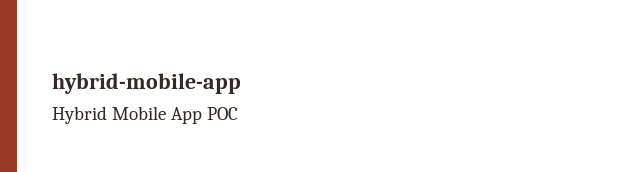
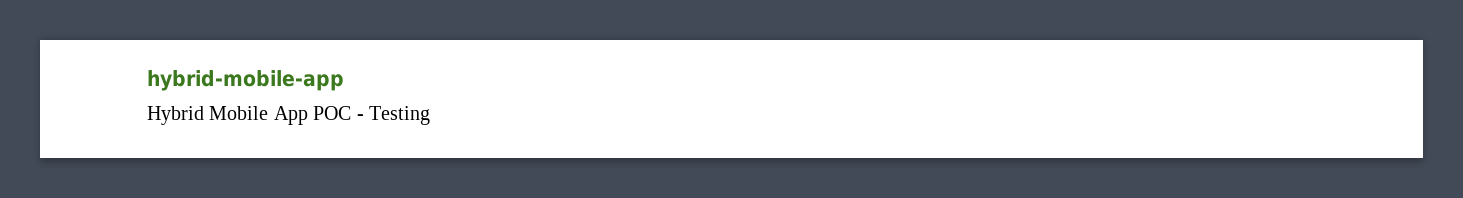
- Hybrid Mobile App POC
+ Hybrid Mobile App POC - Testing

